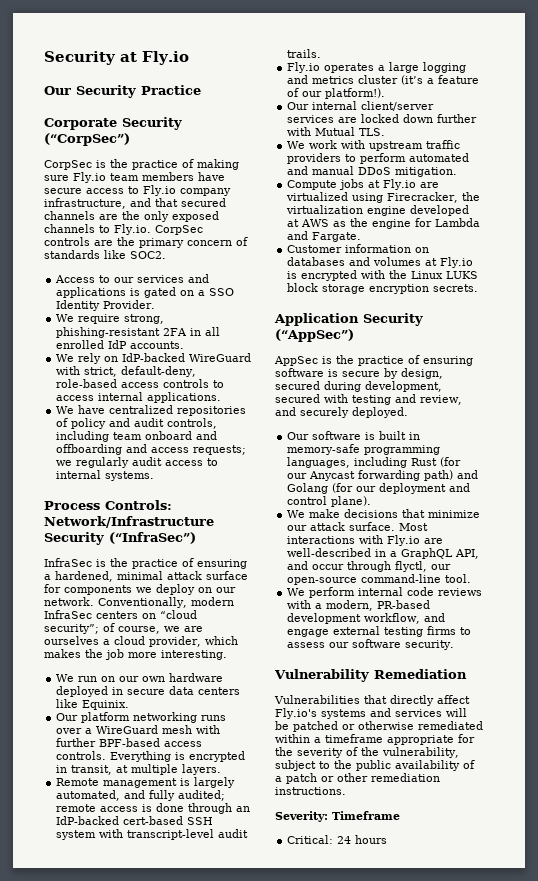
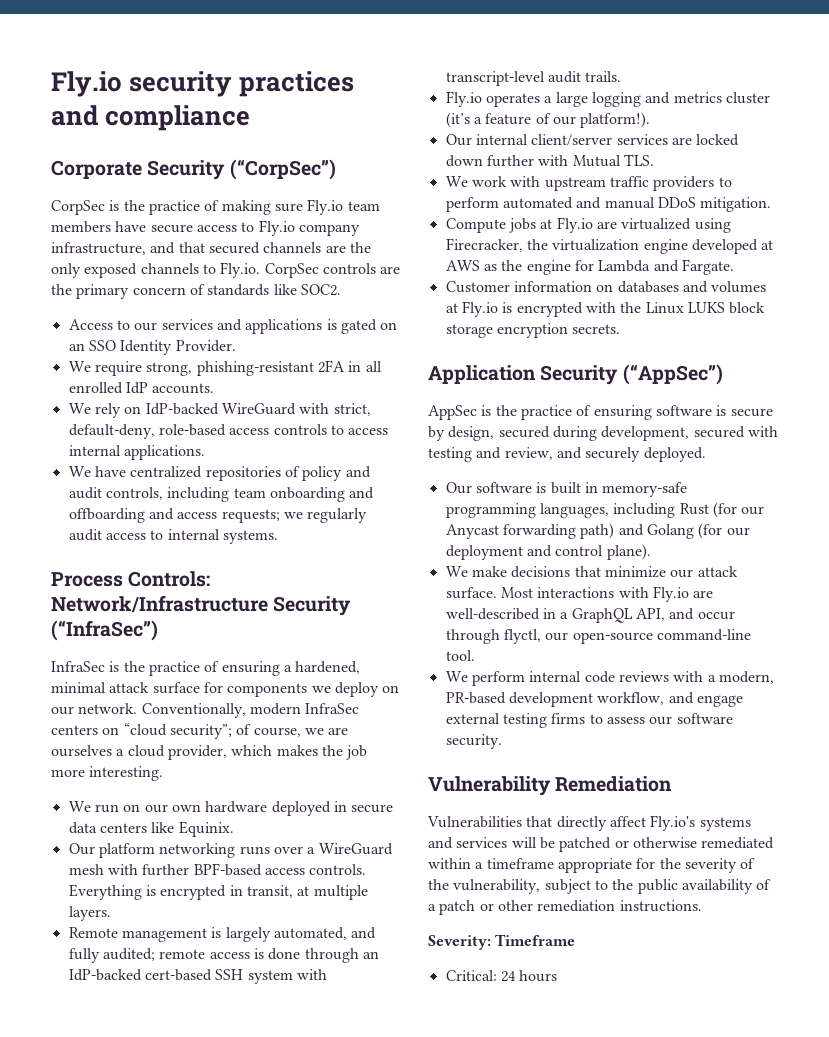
- Security at Fly.io
- Our Security Practice
+ Fly.io security practices and compliance
- Access to our services and applications is gated on a SSO Identity Provider.
+ Access to our services and applications is gated on an SSO Identity Provider.
- We have centralized repositories of policy and audit controls, including team onboard and offboarding and access requests; we regularly audit access to internal systems.
+ We have centralized repositories of policy and audit controls, including team onboarding and offboarding and access requests; we regularly audit access to internal systems.

